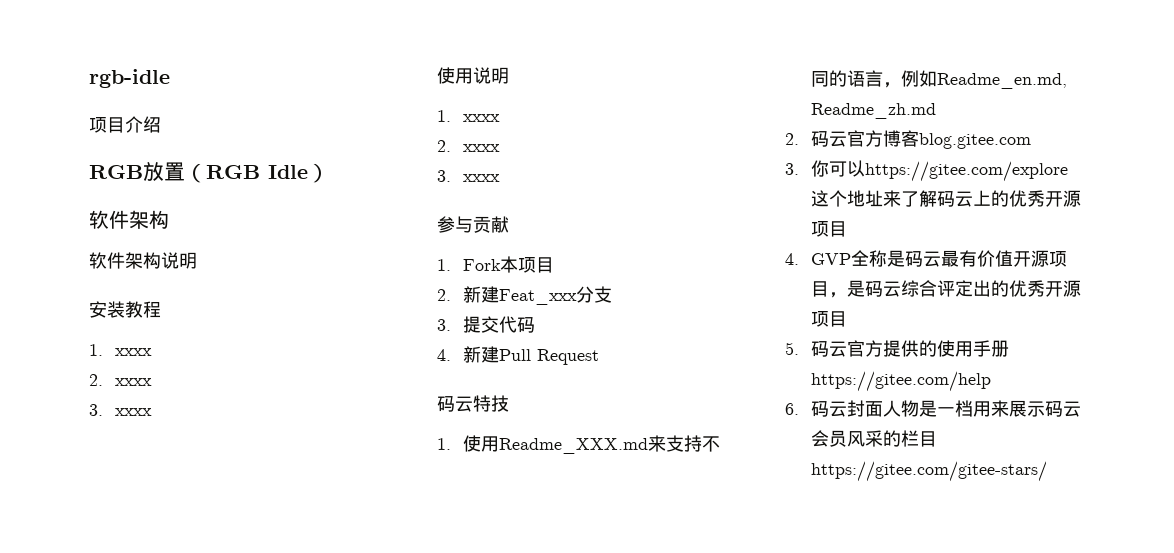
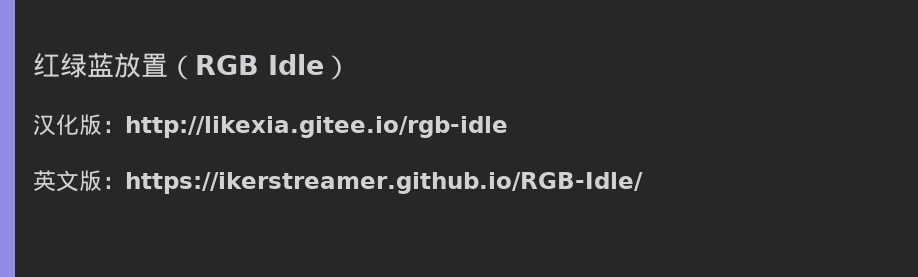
- rgb-idle
- 项目介绍
- RGB放置（RGB Idle）
- 软件架构
- 软件架构说明
- 安装教程
- 1. xxxx
- 2. xxxx
- 3. xxxx
- 使用说明
- 1. xxxx
- 2. xxxx
- 3. xxxx
- 参与贡献
- 1. Fork本项目
- 2.新建Feat_xxx分支
- 3.提交代码
- 4.新建Pull Request
- 码云特技
- 1.使用Readme_XXX.md来支持不同的语言，例如Readme_en.md, Readme_zh.md
- 2.码云官方博客blog.gitee.com
- 3.你可以https://gitee.com/explore这个地址来了解码云上的优秀开源项目
- 4. GVP全称是码云最有价值开源项目，是码云综合评定出的优秀开源项目
- 5.码云官方提供的使用手册https://gitee.com/help
- 6.码云封面人物是一档用来展示码云会员风采的栏目https://gitee.com/gitee-stars/
+ 红绿蓝放置（RGB Idle）
+ 汉化版：http://likexia.gitee.io/rgb-idle
+ 英文版：https://ikerstreamer.github.io/RGB-Idle/

